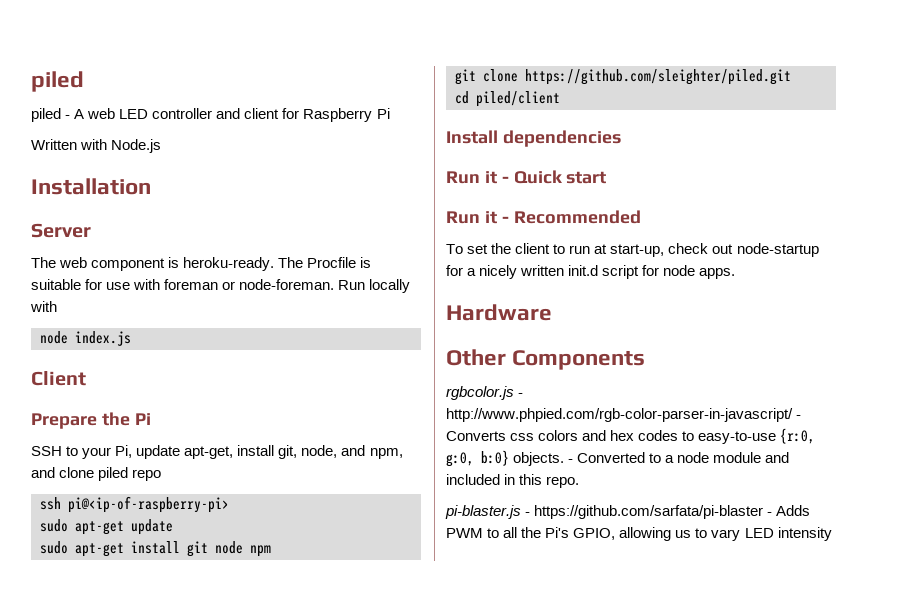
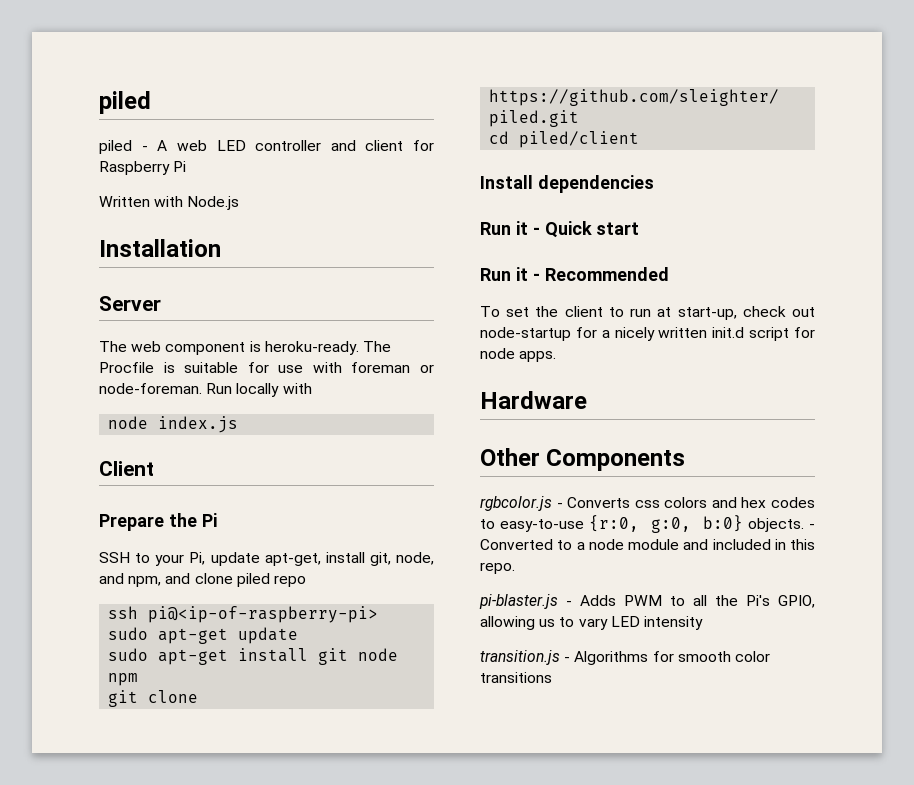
- rgbcolor.js - http://www.phpied.com/rgb-color-parser-in-javascript/ - Converts css colors and hex codes to easy-to-use {r:0, g:0, b:0} objects.
+ rgbcolor.js - Converts css colors and hex codes to easy-to-use {r:0, g:0, b:0} objects.
- pi-blaster.js - https://github.com/sarfata/pi-blaster - Adds PWM to all the Pi's GPIO, allowing us to vary LED intensity
+ pi-blaster.js - Adds PWM to all the Pi's GPIO, allowing us to vary LED intensity
+ transition.js - Algorithms for smooth color transitions

